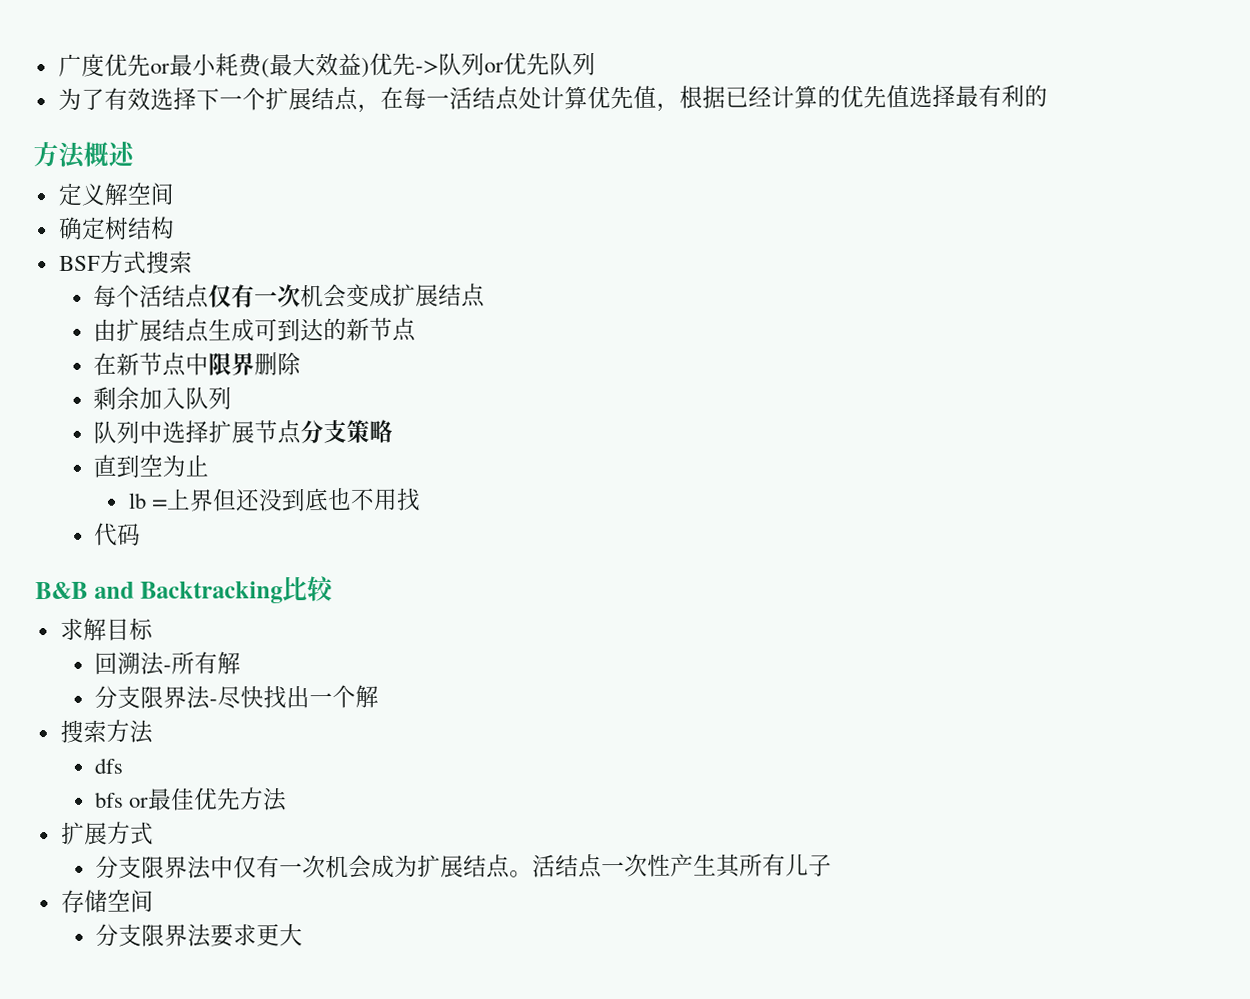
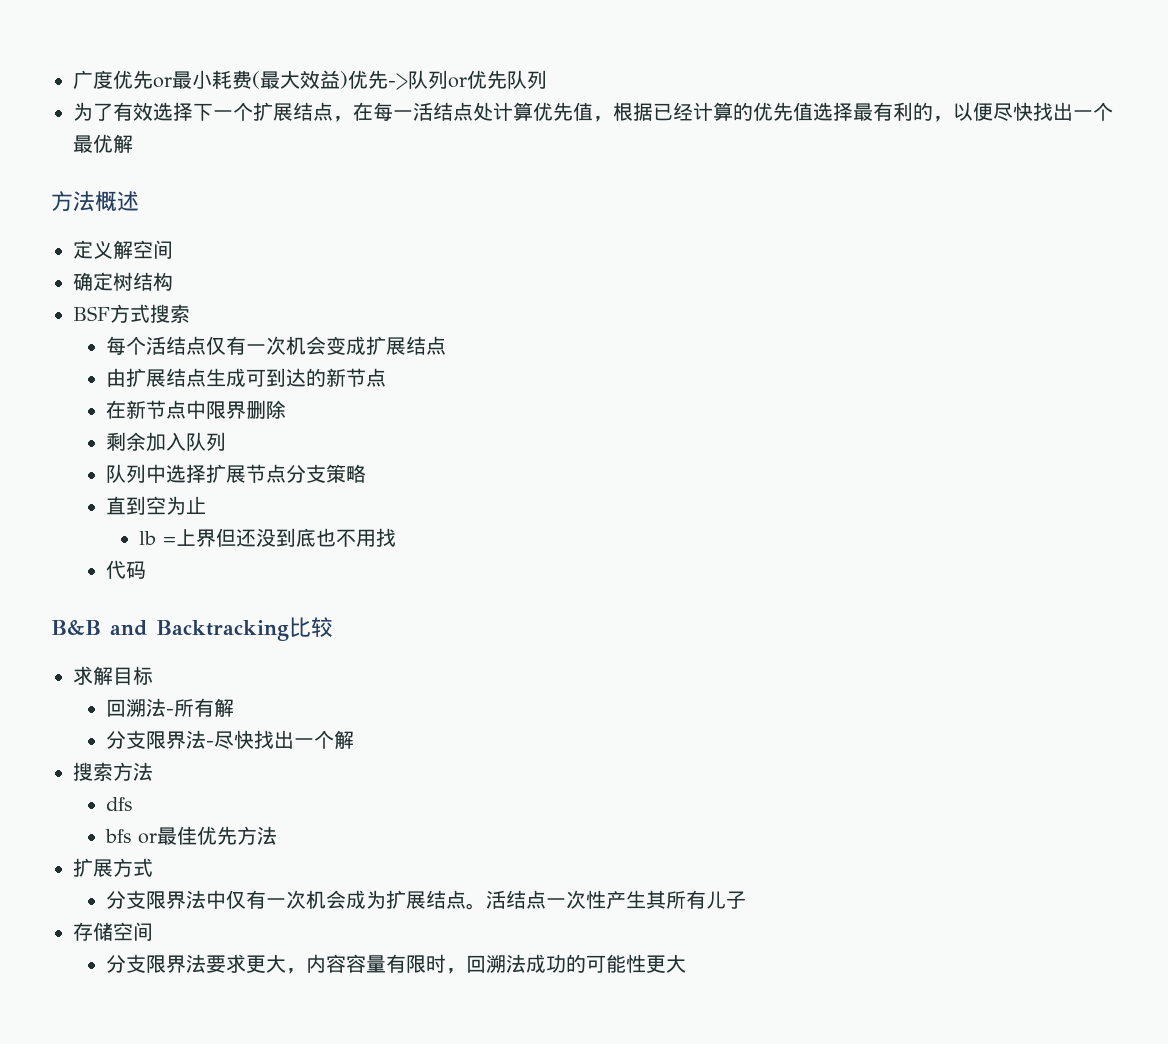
- 为了有效选择下一个扩展结点，在每一活结点处计算优先值，根据已经计算的优先值选择最有利的
+ 为了有效选择下一个扩展结点，在每一活结点处计算优先值，根据已经计算的优先值选择最有利的，以便尽快找出一个最优解
- 分支限界法要求更大
+ 分支限界法要求更大，内容容量有限时，回溯法成功的可能性更大

